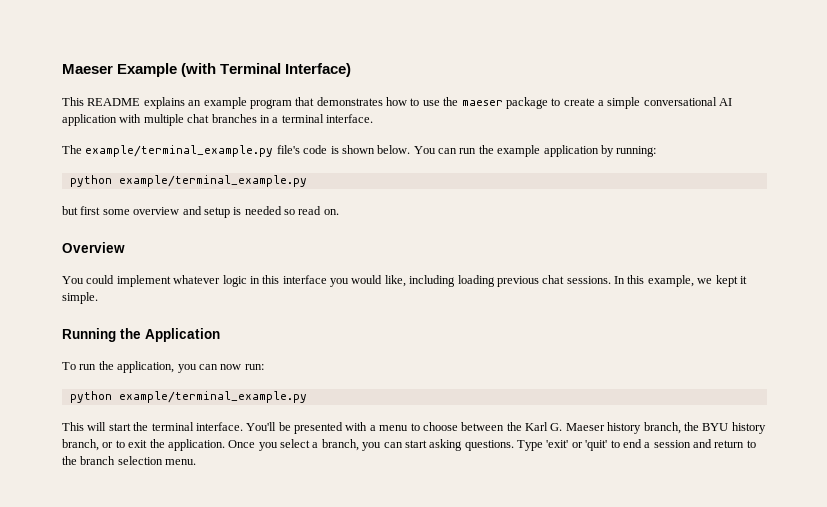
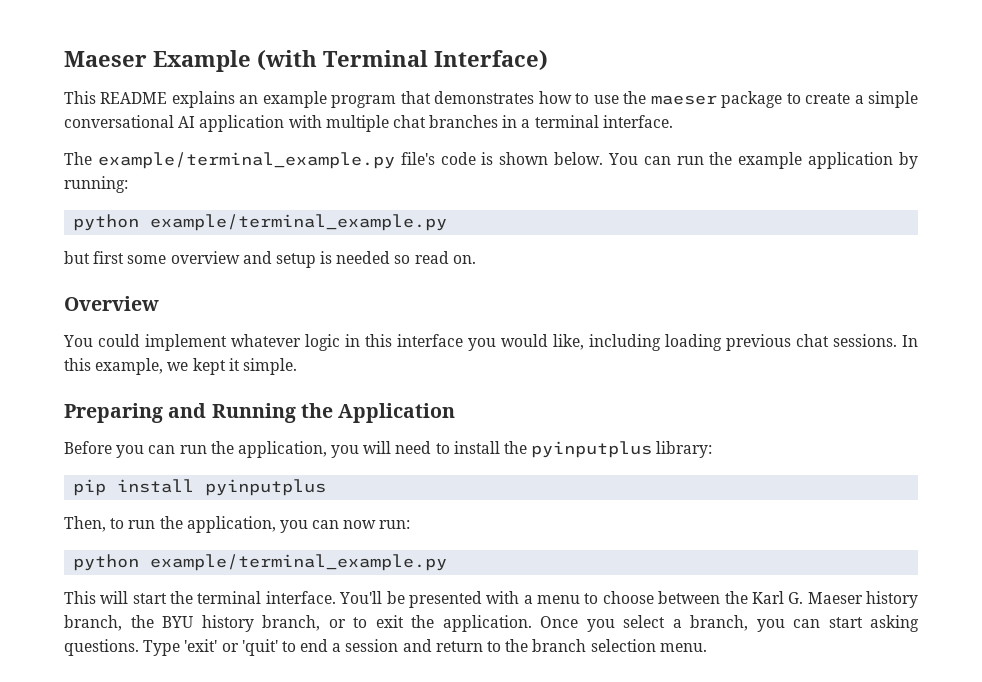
- Running the Application
+ Preparing and Running the Application
- To run the application, you can now run:
+ Before you can run the application, you will need to install the pyinputplus library:
+ pip install pyinputplus
+ Then, to run the application, you can now run:

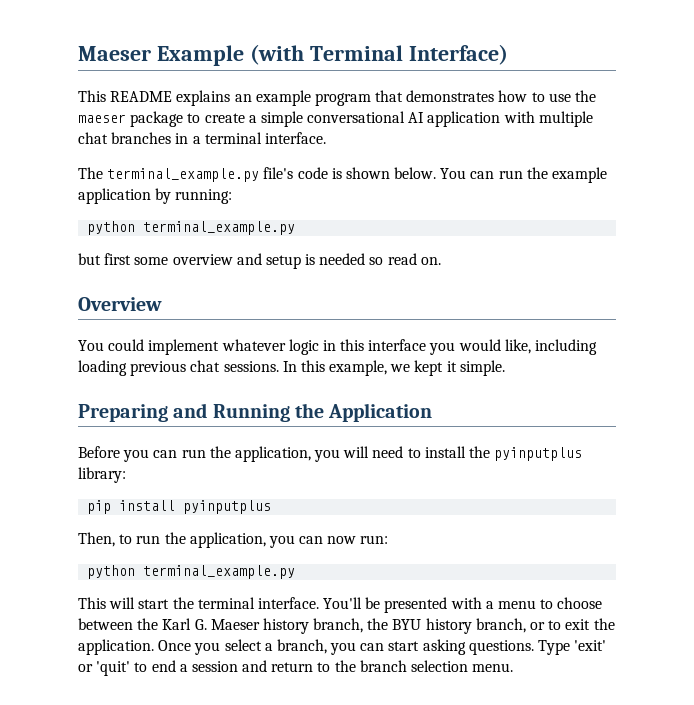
- The example/terminal_example.py file's code is shown below.
+ The terminal_example.py file's code is shown below.
  You can run the example application by running:
- python example/terminal_example.py
+ python terminal_example.py
  Then, to run the application, you can now run:
- python example/terminal_example.py
+ python terminal_example.py

